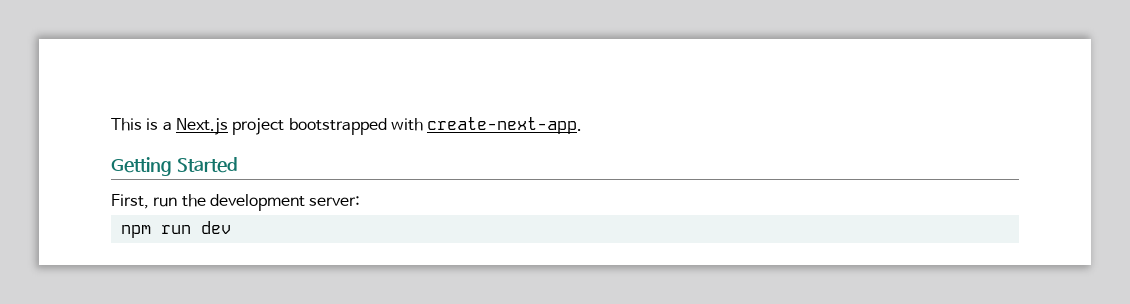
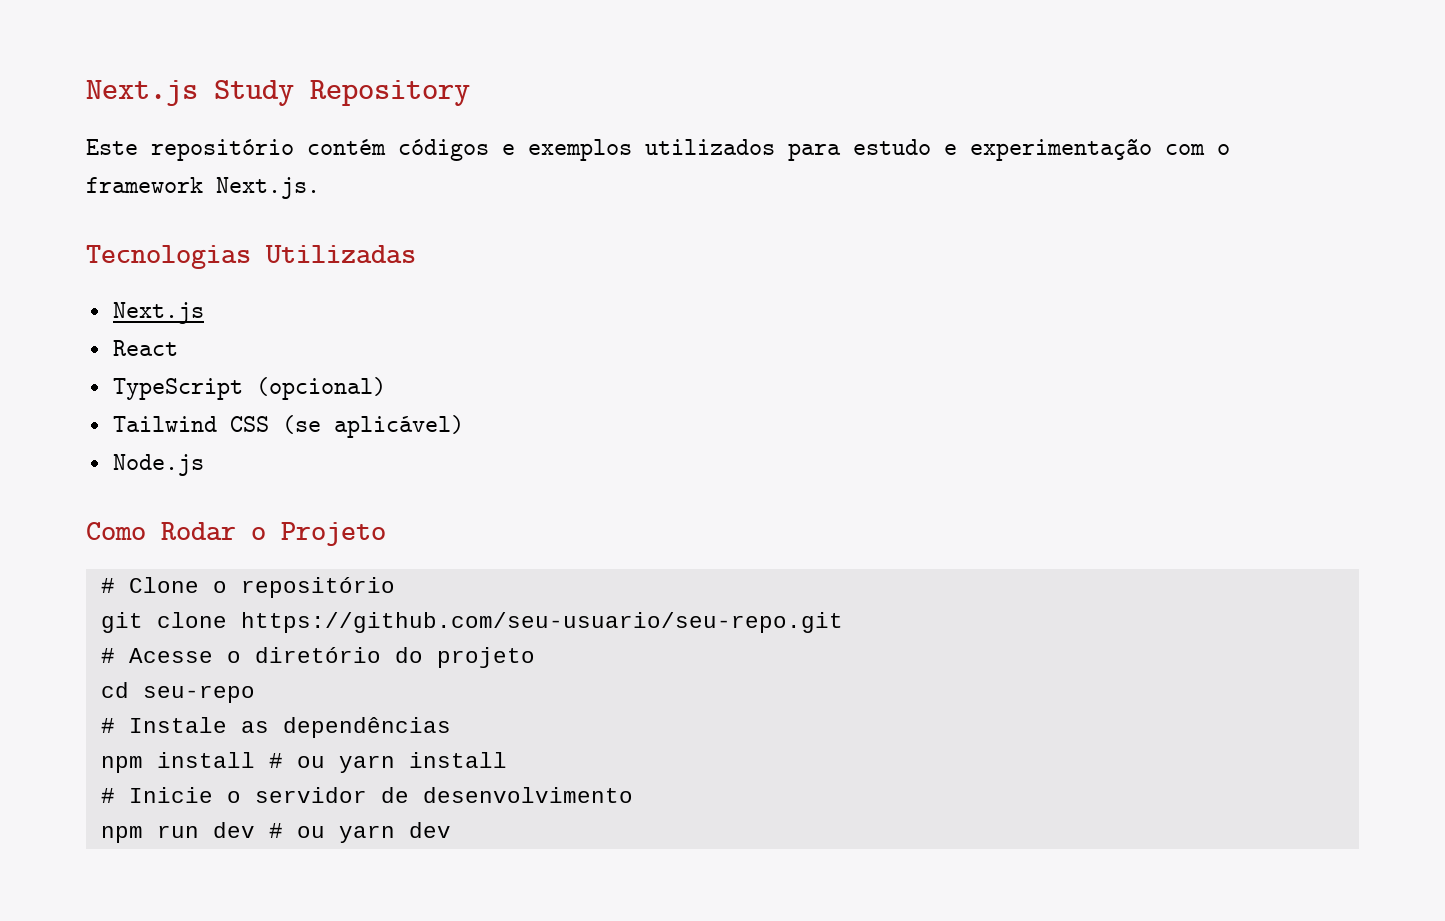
- This is a Next.js project bootstrapped with create-next-app.
- Getting Started
- First, run the development server:
+ Next.js Study Repository
+ Este repositório contém códigos e exemplos utilizados para estudo e experimentação com o framework Next.js.
+ Tecnologias Utilizadas
+ Next.js
+ React
+ TypeScript (opcional)
+ Tailwind CSS (se aplicável)
+ Node.js
+ Como Rodar o Projeto
+ # Clone o repositório
+ git clone https://github.com/seu-usuario/seu-repo.git
+ # Acesse o diretório do projeto
+ cd seu-repo
+ # Instale as dependências
+ npm install # ou yarn install
+ # Inicie o servidor de desenvolvimento
- npm run dev
+ npm run dev # ou yarn dev

